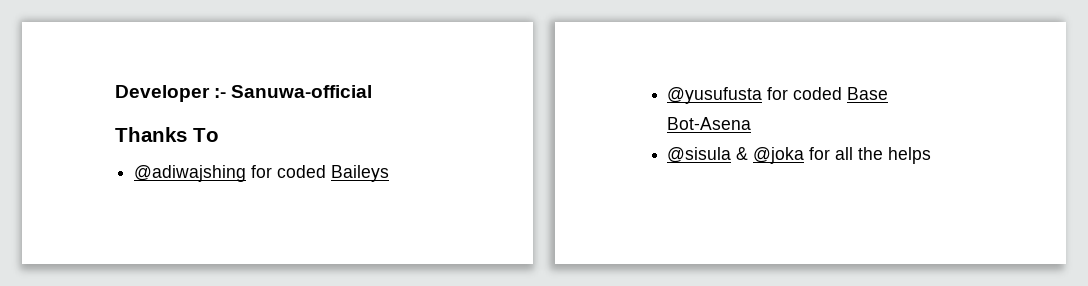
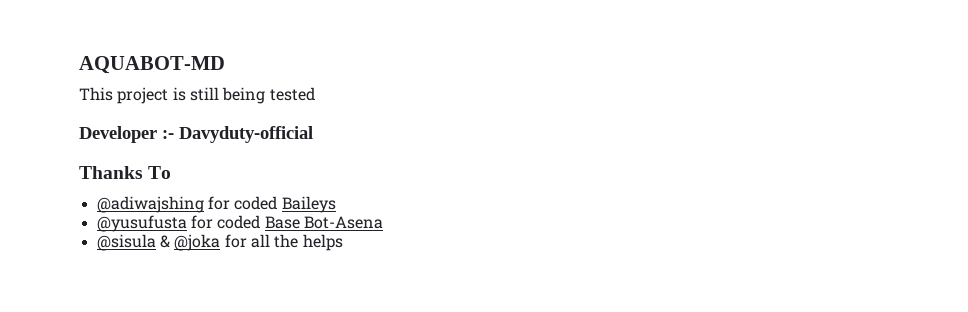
+ AQUABOT-MD
+ This project is still being tested
- Developer :- Sanuwa-official
+ Developer :- Davyduty-official

